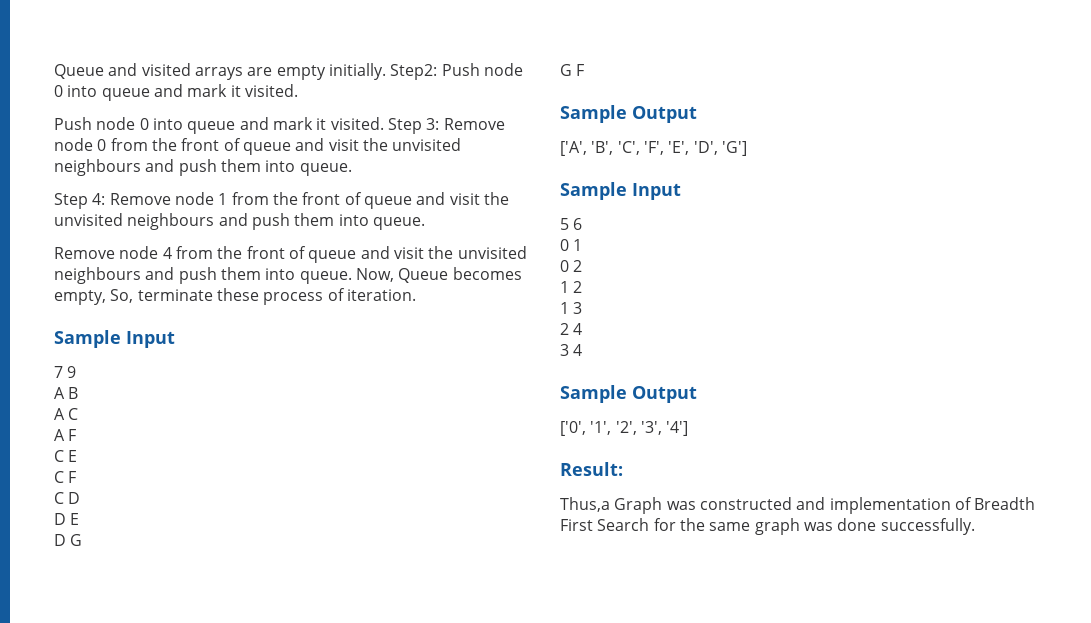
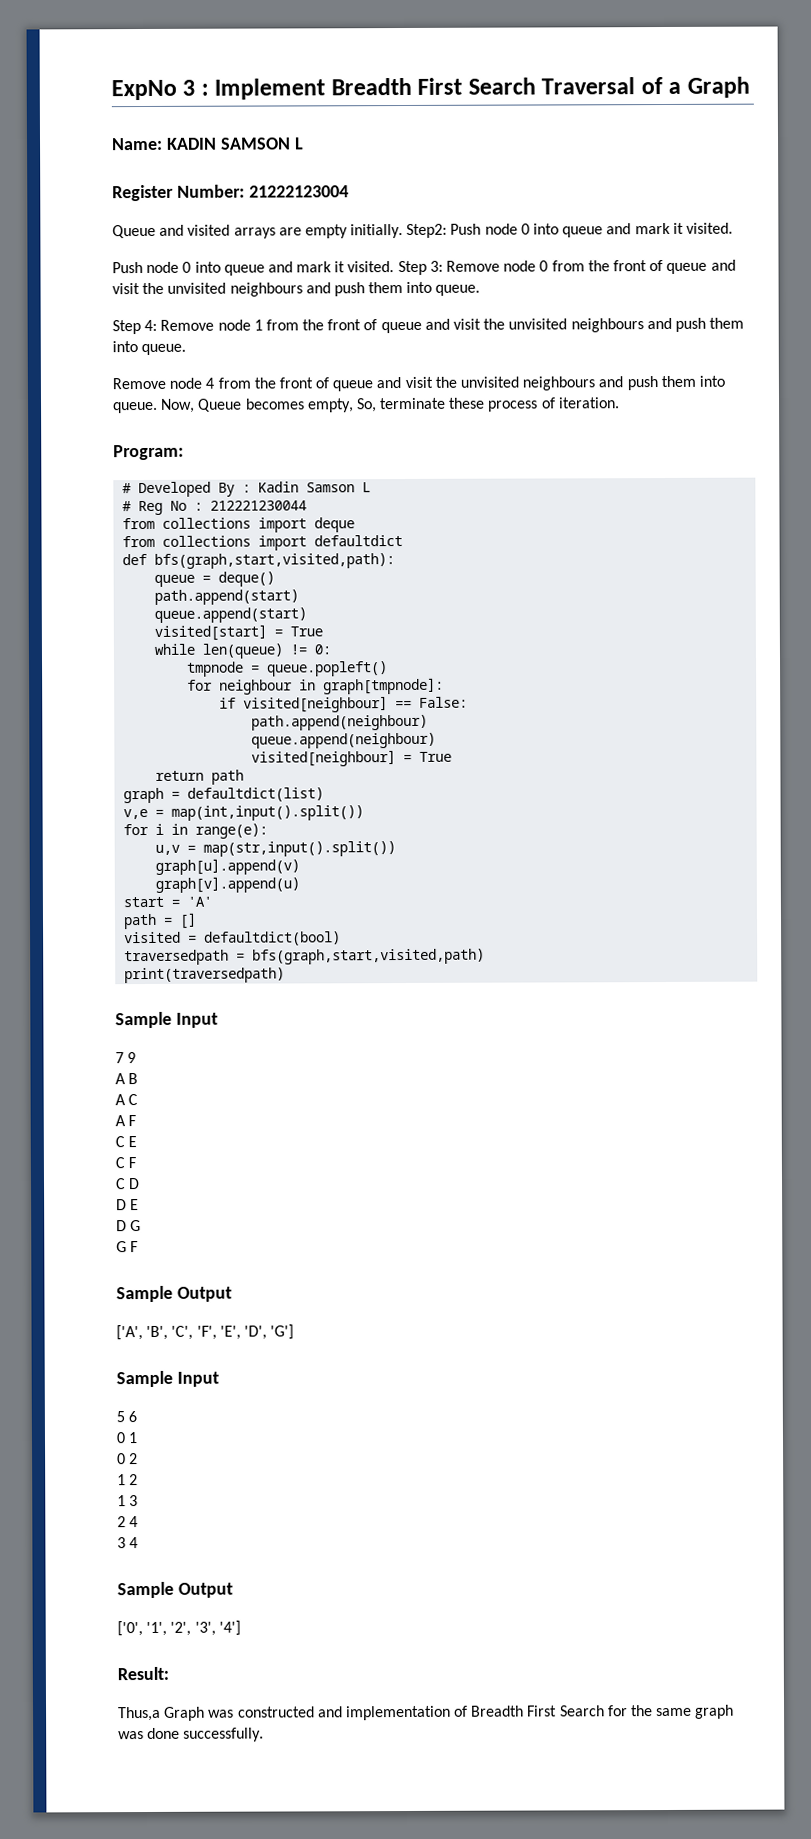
+ ExpNo 3 : Implement Breadth First Search Traversal of a Graph
+ Name: KADIN SAMSON L
+ Register Number: 21222123004
+ Program:
+ # Developed By : Kadin Samson L
+ # Reg No : 212221230044
+ from collections import deque
+ from collections import defaultdict
+ def bfs(graph,start,visited,path):
+ queue = deque()
+ path.append(start)
+ queue.append(start)
+ visited[start] = True
+ while len(queue) != 0:
+ tmpnode = queue.popleft()
+ for neighbour in graph[tmpnode]:
+ if visited[neighbour] == False:
+ path.append(neighbour)
+ queue.append(neighbour)
+ visited[neighbour] = True
+ return path
+ graph = defaultdict(list)
+ v,e = map(int,input().split())
+ for i in range(e):
+ u,v = map(str,input().split())
+ graph[u].append(v)
+ graph[v].append(u)
+ start = 'A'
+ path = []
+ visited = defaultdict(bool)
+ traversedpath = bfs(graph,start,visited,path)
+ print(traversedpath)

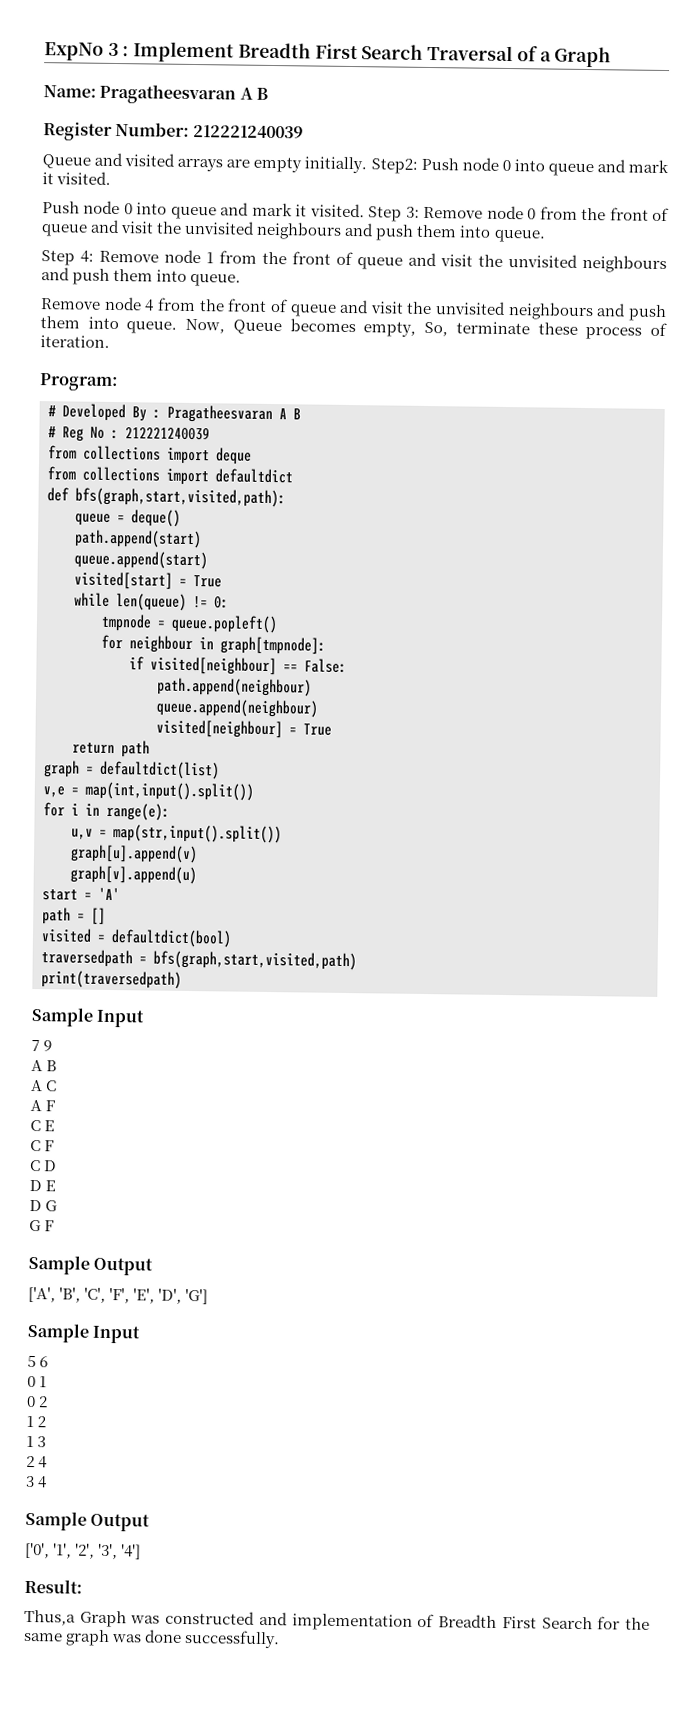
- Name: KADIN SAMSON L
+ Name: Pragatheesvaran A B
- Register Number: 21222123004
+ Register Number: 212221240039
- # Developed By : Kadin Samson L
+ # Developed By : Pragatheesvaran A B
- # Reg No : 212221230044
+ # Reg No : 212221240039

